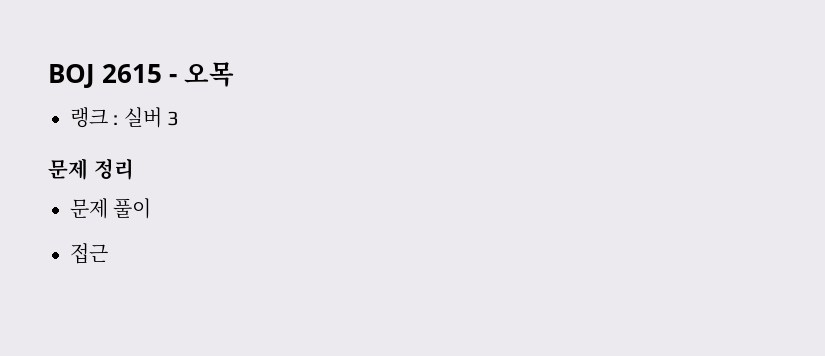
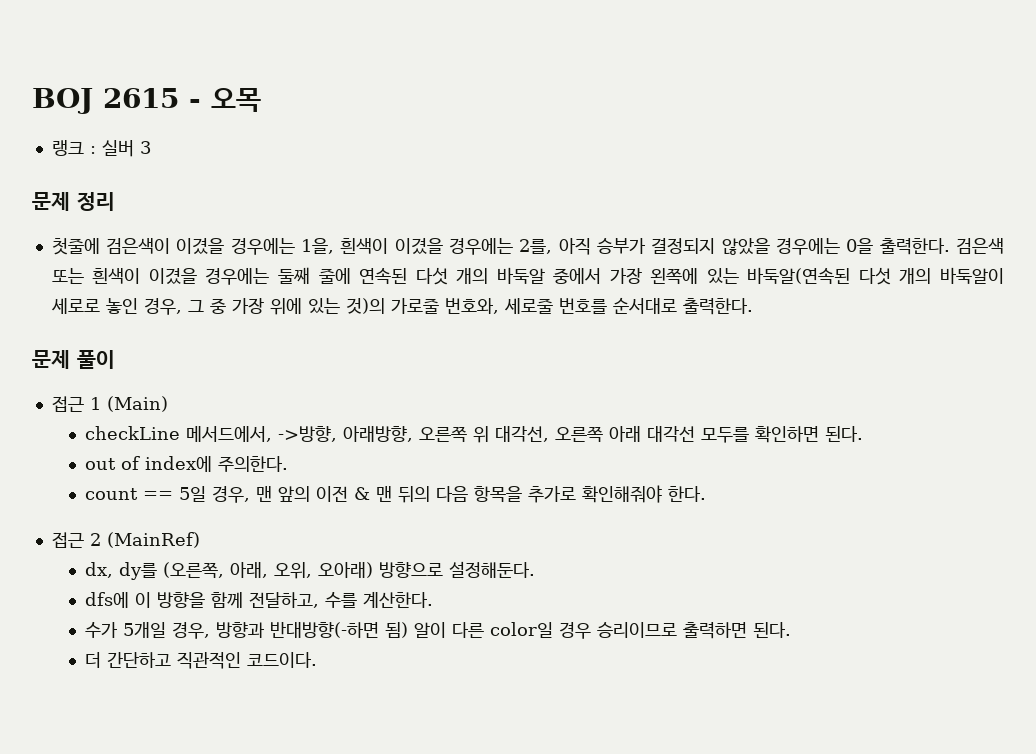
+ 첫줄에 검은색이 이겼을 경우에는 1을, 흰색이 이겼을 경우에는 2를, 아직 승부가 결정되지 않았을 경우에는 0을 출력한다. 검은색 또는 흰색이 이겼을 경우에는 둘째 줄에 연속된 다섯 개의 바둑알 중에서 가장 왼쪽에 있는 바둑알(연속된 다섯 개의 바둑알이 세로로 놓인 경우, 그 중 가장 위에 있는 것)의 가로줄 번호와, 세로줄 번호를 순서대로 출력한다.
  문제 풀이
- 접근
+ 접근 1 (Main)
+ checkLine 메서드에서, ->방향, 아래방향, 오른쪽 위 대각선, 오른쪽 아래 대각선 모두를 확인하면 된다.
+ out of index에 주의한다.
+ count == 5일 경우, 맨 앞의 이전 & 맨 뒤의 다음 항목을 추가로 확인해줘야 한다.
+ 접근 2 (MainRef)
+ dx, dy를 (오른쪽, 아래, 오위, 오아래) 방향으로 설정해둔다.
+ dfs에 이 방향을 함께 전달하고, 수를 계산한다.
+ 수가 5개일 경우, 방향과 반대방향(-하면 됨) 알이 다른 color일 경우 승리이므로 출력하면 된다.
+ 더 간단하고 직관적인 코드이다.

